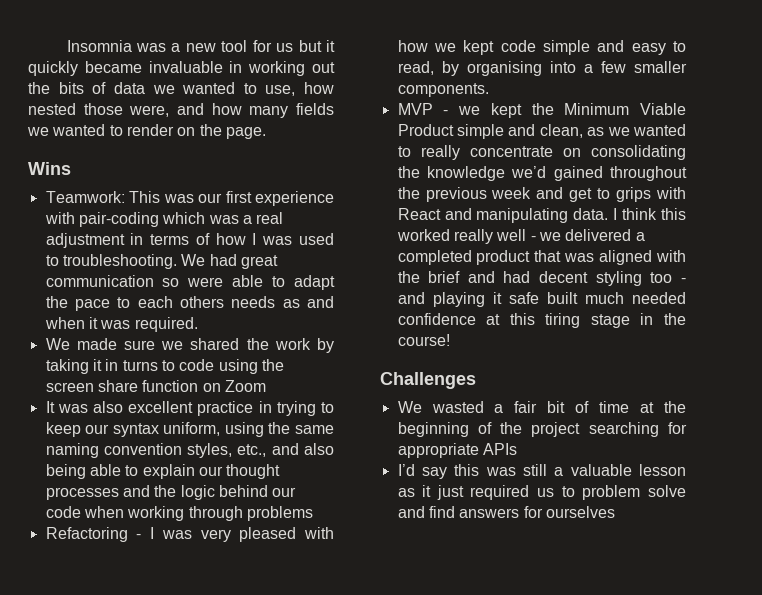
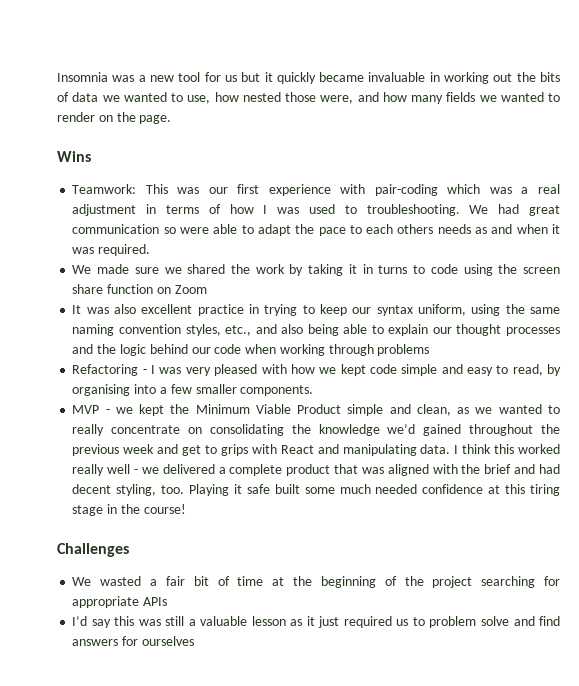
- I think this worked really well - we delivered a completed product that was aligned with the brief and had decent styling too - and playing it safe built much needed confidence at this tiring stage in the course!
+ I think this worked really well - we delivered a complete product that was aligned with the brief and had decent styling, too. Playing it safe built some much needed confidence at this tiring stage in the course!

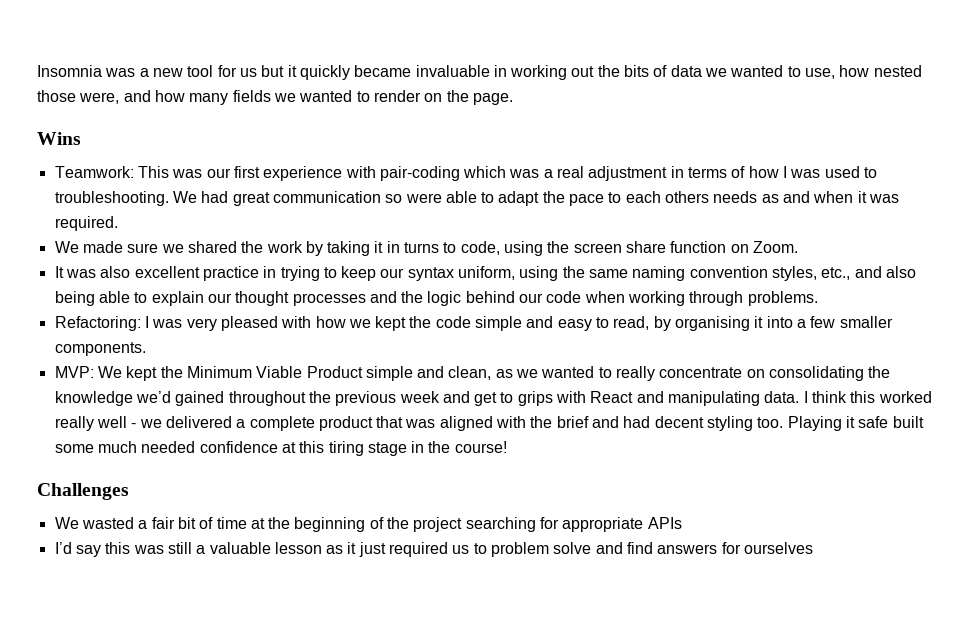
- We made sure we shared the work by taking it in turns to code using the screen share function on Zoom
+ We made sure we shared the work by taking it in turns to code, using the screen share function on Zoom.
- It was also excellent practice in trying to keep our syntax uniform, using the same naming convention styles, etc., and also being able to explain our thought processes and the logic behind our code when working through problems
- Refactoring - I was very pleased with how we kept code simple and easy to read, by organising into a few smaller components.
+ It was also excellent practice in trying to keep our syntax uniform, using the same naming convention styles, etc., and also being able to explain our thought processes and the logic behind our code when working through problems.
+ Refactoring: I was very pleased with how we kept the code simple and easy to read, by organising it into a few smaller components.
- MVP - we kept the Minimum Viable Product simple and clean, as we wanted to really concentrate on consolidating the knowledge we’d gained throughout the previous week and get to grips with React and manipulating data.
+ MVP: We kept the Minimum Viable Product simple and clean, as we wanted to really concentrate on consolidating the knowledge we’d gained throughout the previous week and get to grips with React and manipulating data.
- I think this worked really well - we delivered a complete product that was aligned with the brief and had decent styling, too.
+ I think this worked really well - we delivered a complete product that was aligned with the brief and had decent styling too.

